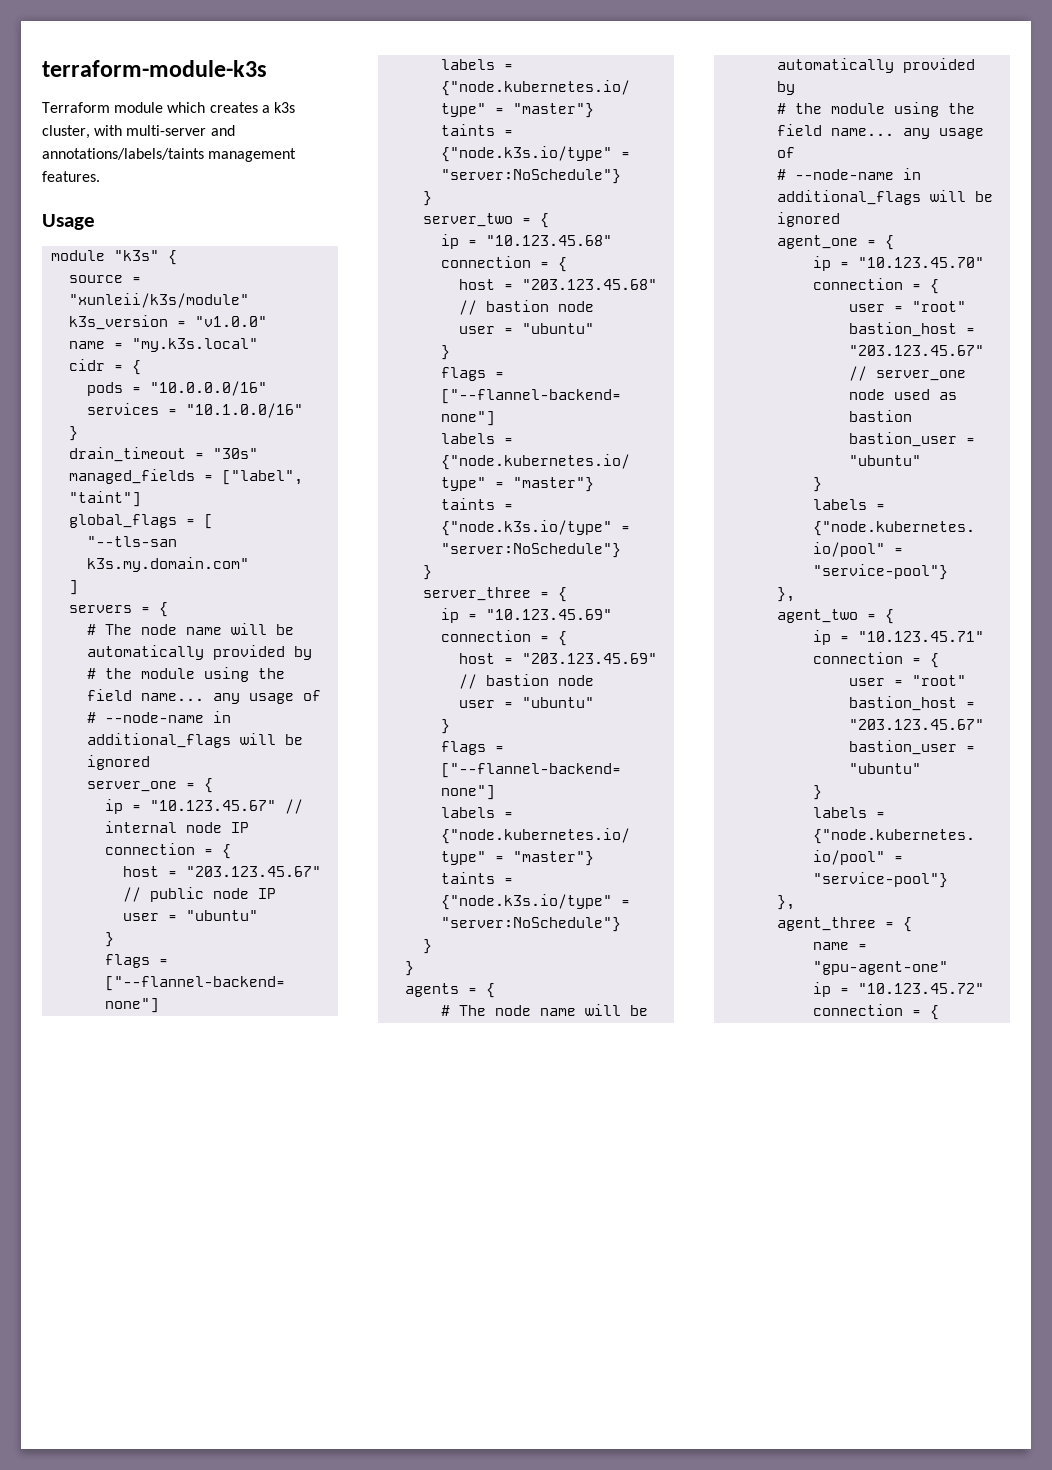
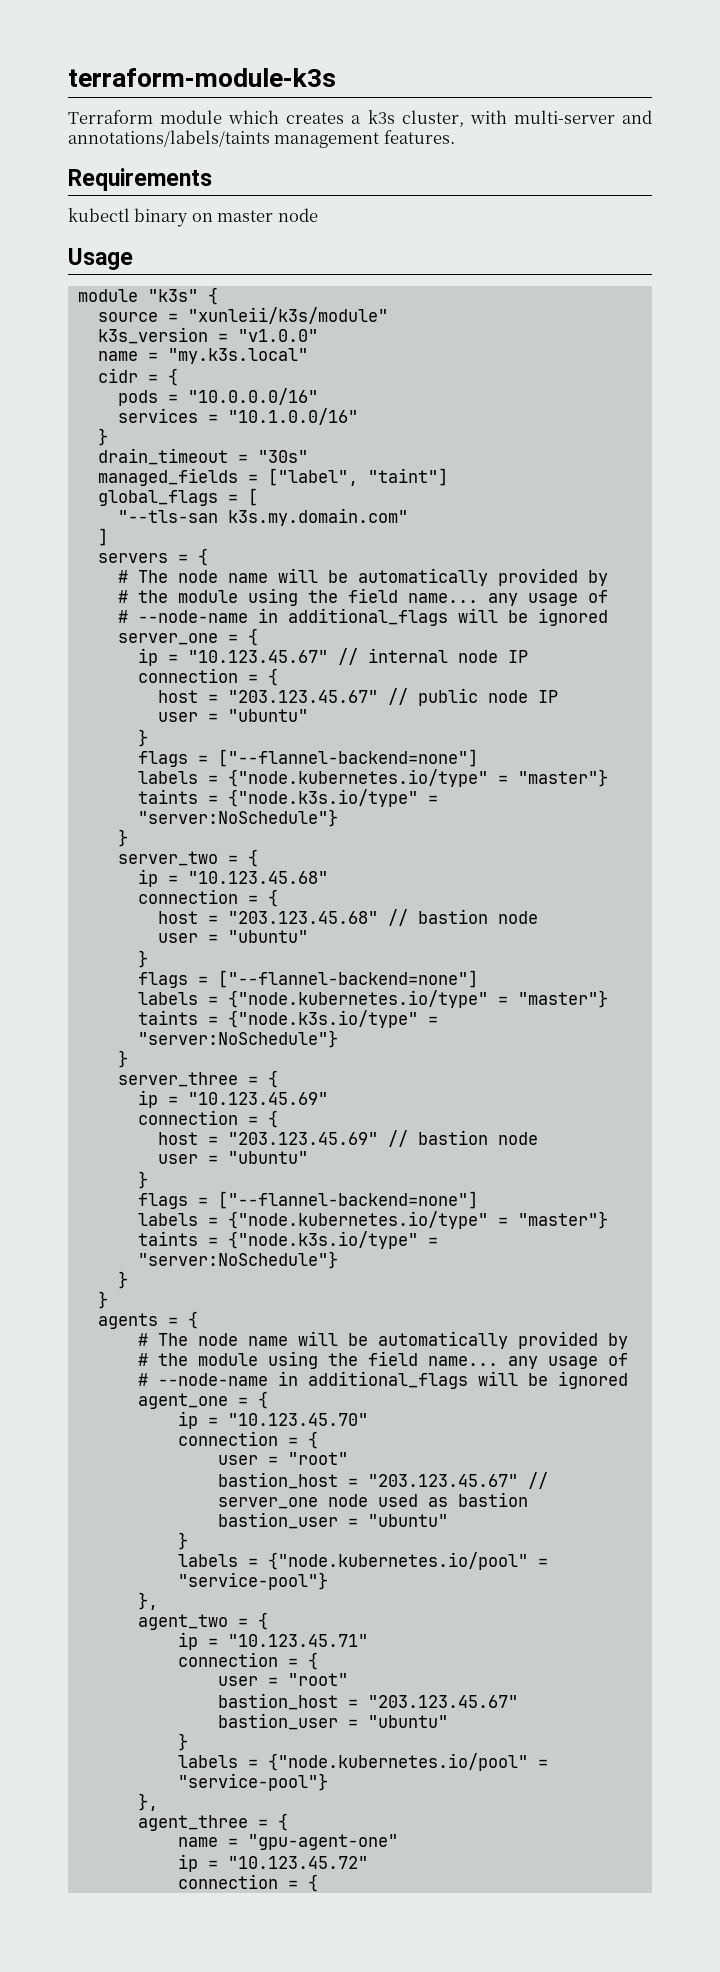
+ Requirements
+ kubectl binary on master node

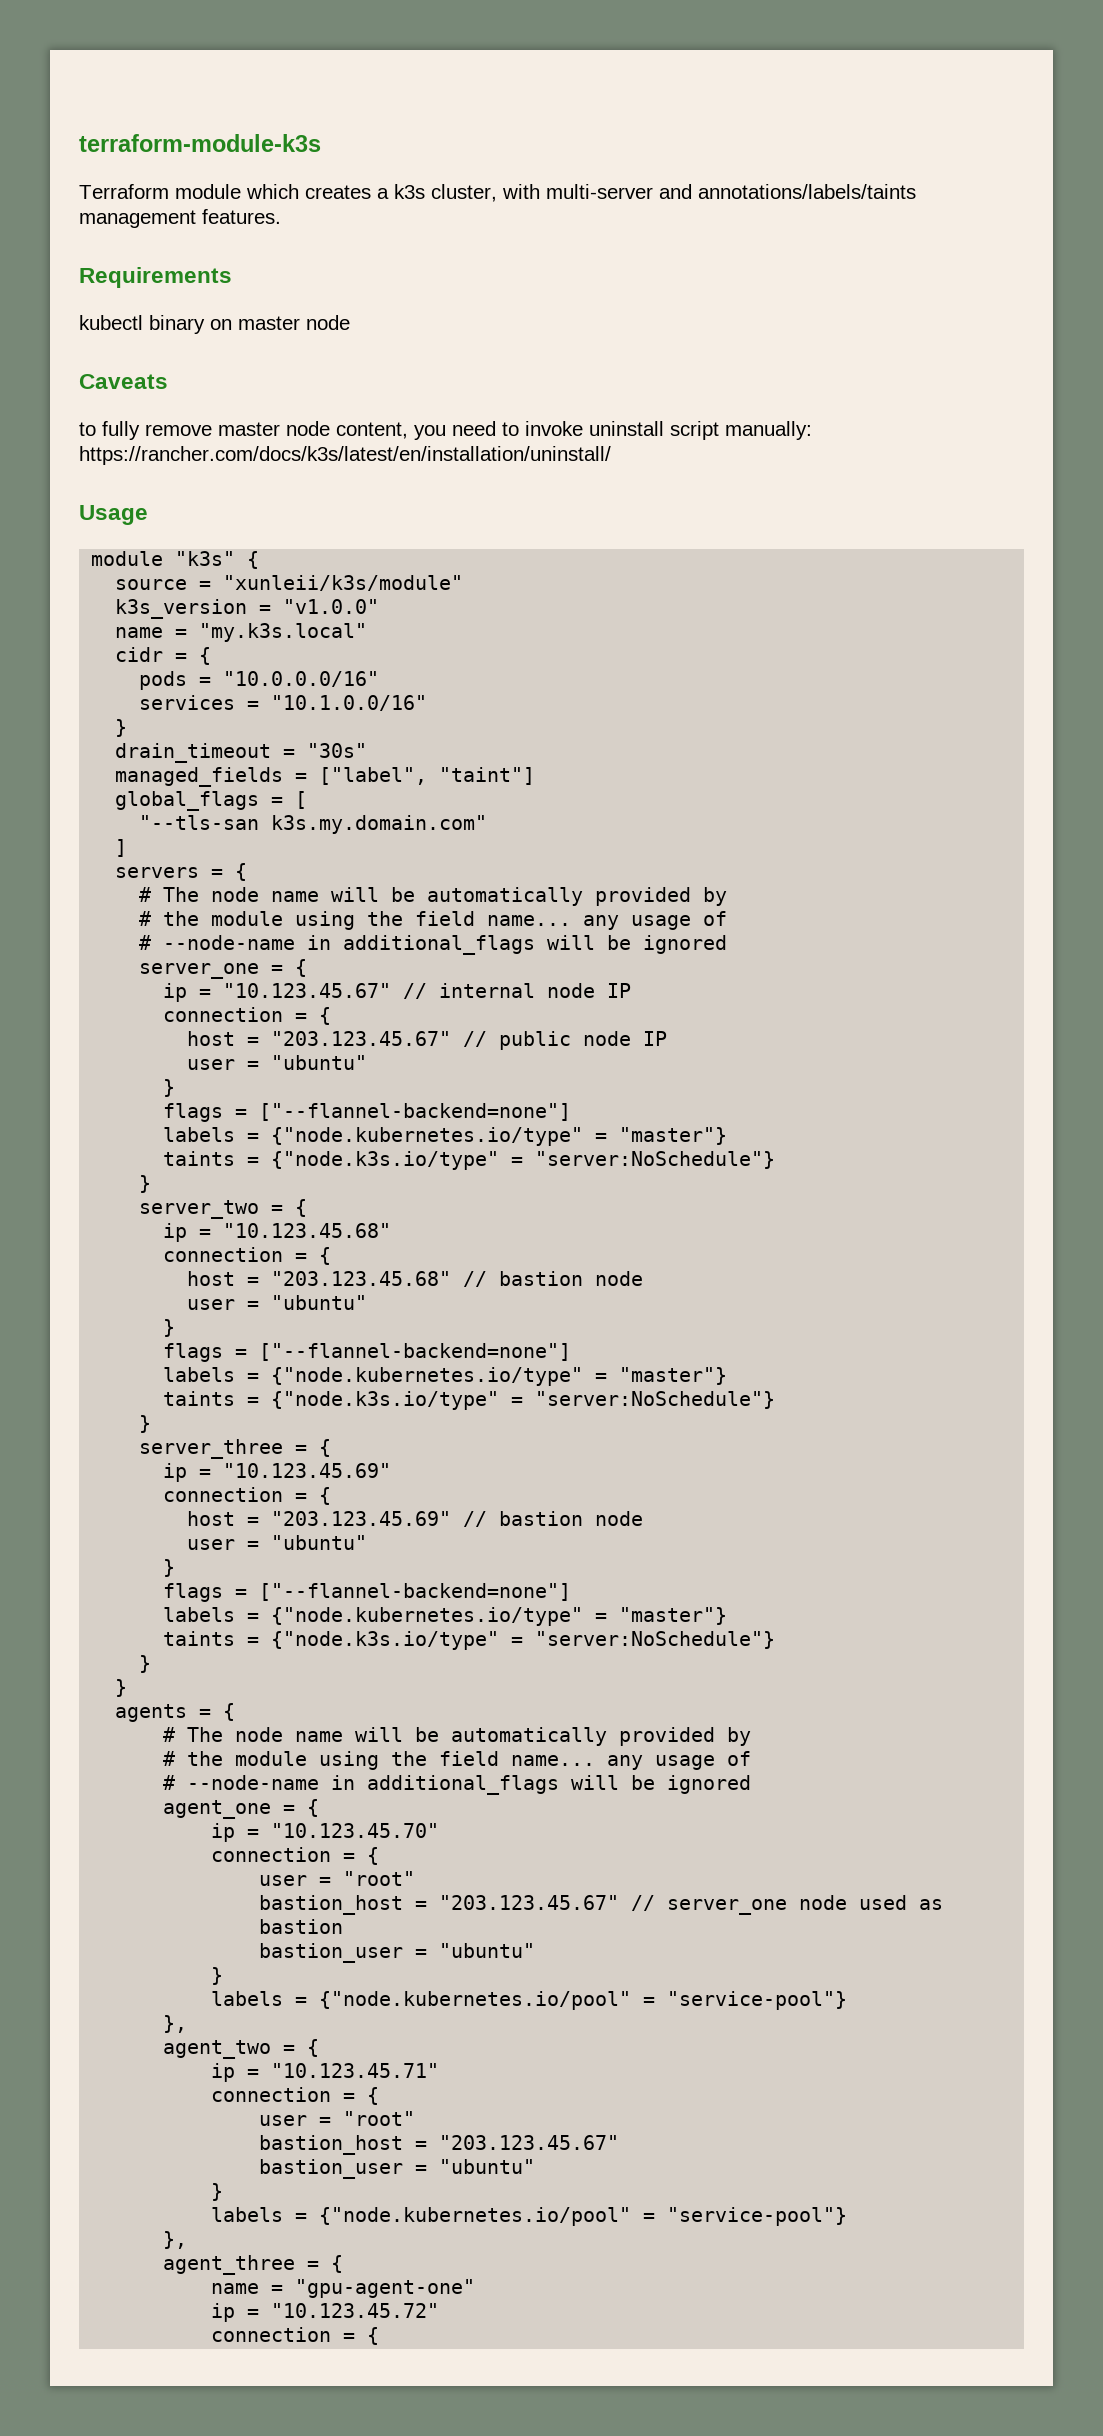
+ Caveats
+ to fully remove master node content, you need to invoke uninstall script manually: https://rancher.com/docs/k3s/latest/en/installation/uninstall/

